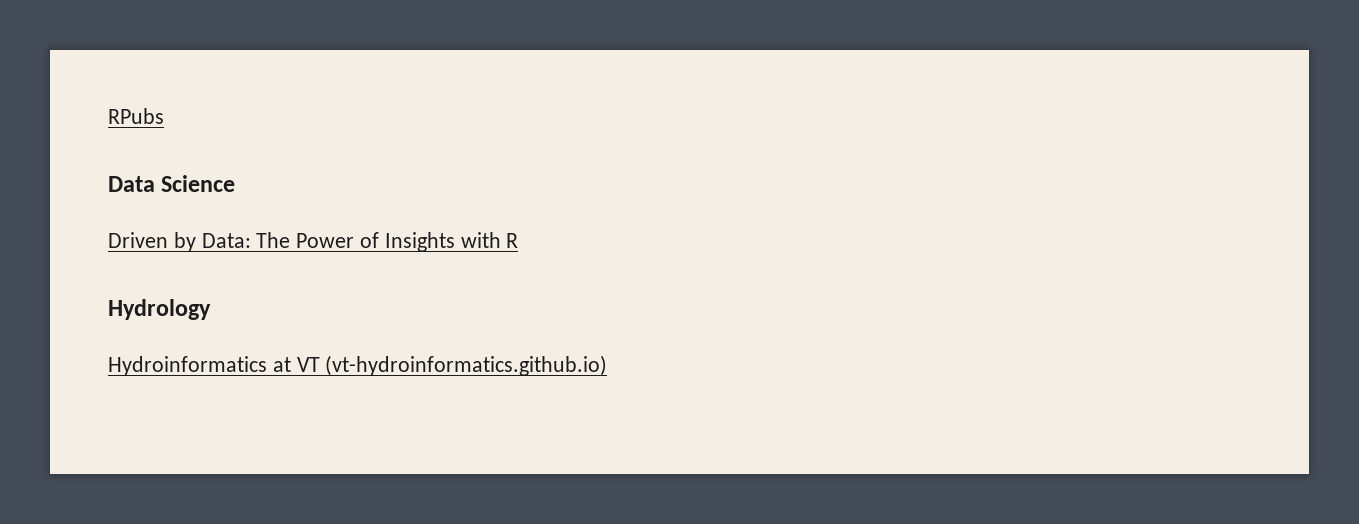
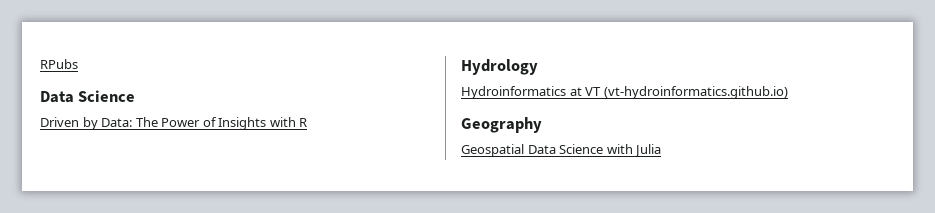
+ Geography
+ Geospatial Data Science with Julia

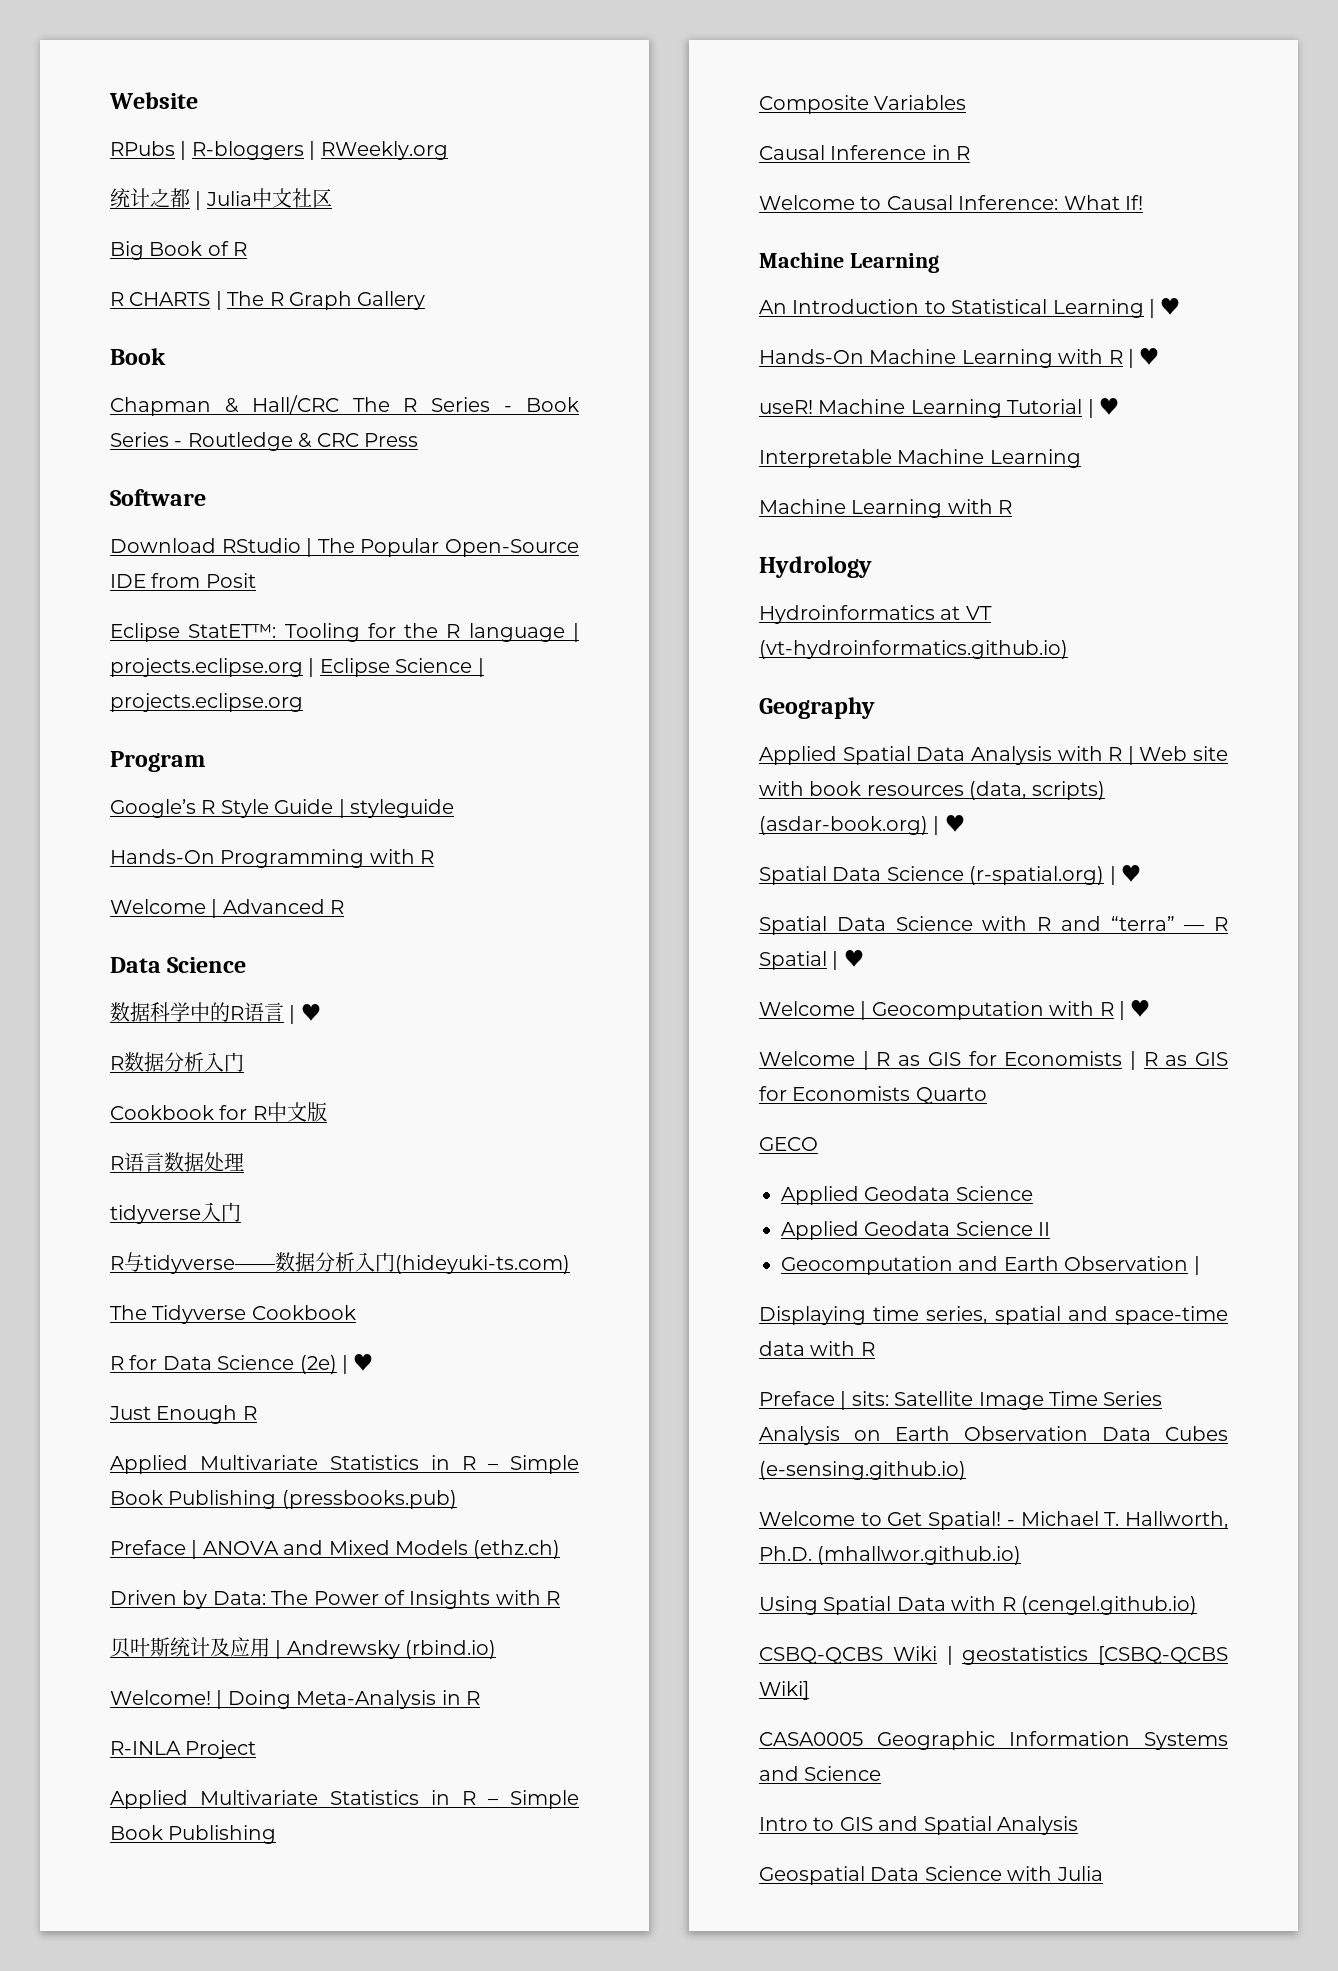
+ Website
- RPubs
+ RPubs | R-bloggers | RWeekly.org
+ 统计之都 | Julia中文社区
+ Big Book of R
+ R CHARTS | The R Graph Gallery
+ Book
+ Chapman & Hall/CRC The R Series - Book Series - Routledge & CRC Press
+ Software
+ Download RStudio | The Popular Open-Source IDE from Posit
+ Eclipse StatET™: Tooling for the R language | projects.eclipse.org | Eclipse Science | projects.eclipse.org
+ Program
+ Google’s R Style Guide | styleguide
+ Hands-On Programming with R
+ Welcome | Advanced R
  Data Science
+ 数据科学中的R语言 | ♥
+ R数据分析入门
+ Cookbook for R中文版
+ R语言数据处理
+ tidyverse入门
+ R与tidyverse——数据分析入门(hideyuki-ts.com)
+ The Tidyverse Cookbook
+ R for Data Science (2e) | ♥
+ Just Enough R
+ Applied Multivariate Statistics in R – Simple Book Publishing (pressbooks.pub)
+ Preface | ANOVA and Mixed Models (ethz.ch)
+ 贝叶斯统计及应用 | Andrewsky (rbind.io)
+ Welcome! | Doing Meta-Analysis in R
+ R-INLA Project
+ Applied Multivariate Statistics in R – Simple Book Publishing
+ Composite Variables
+ Causal Inference in R
+ Welcome to Causal Inference: What If!
+ Machine Learning
+ An Introduction to Statistical Learning | ♥
+ Hands-On Machine Learning with R | ♥
+ useR! Machine Learning Tutorial | ♥
+ Interpretable Machine Learning
+ Machine Learning with R
+ Applied Spatial Data Analysis with R | Web site with book resources (data, scripts) (asdar-book.org) | ♥
+ Spatial Data Science (r-spatial.org) | ♥
+ Spatial Data Science with R and “terra” — R Spatial | ♥
+ Welcome | Geocomputation with R | ♥
+ Welcome | R as GIS for Economists | R as GIS for Economists Quarto
+ GECO
+ Applied Geodata Science
+ Applied Geodata Science II
+ Geocomputation and Earth Observation |
+ Displaying time series, spatial and space-time data with R
+ Preface | sits: Satellite Image Time Series Analysis on Earth Observation Data Cubes (e-sensing.github.io)
+ Welcome to Get Spatial! - Michael T. Hallworth, Ph.D. (mhallwor.github.io)
+ Using Spatial Data with R (cengel.github.io)
+ CSBQ-QCBS Wiki | geostatistics [CSBQ-QCBS Wiki]
+ CASA0005 Geographic Information Systems and Science
+ Intro to GIS and Spatial Analysis

